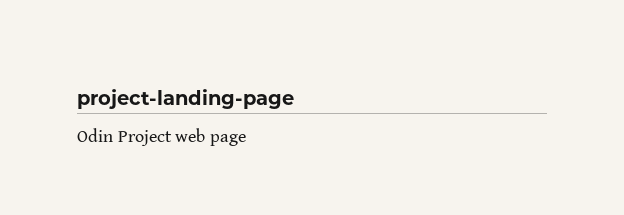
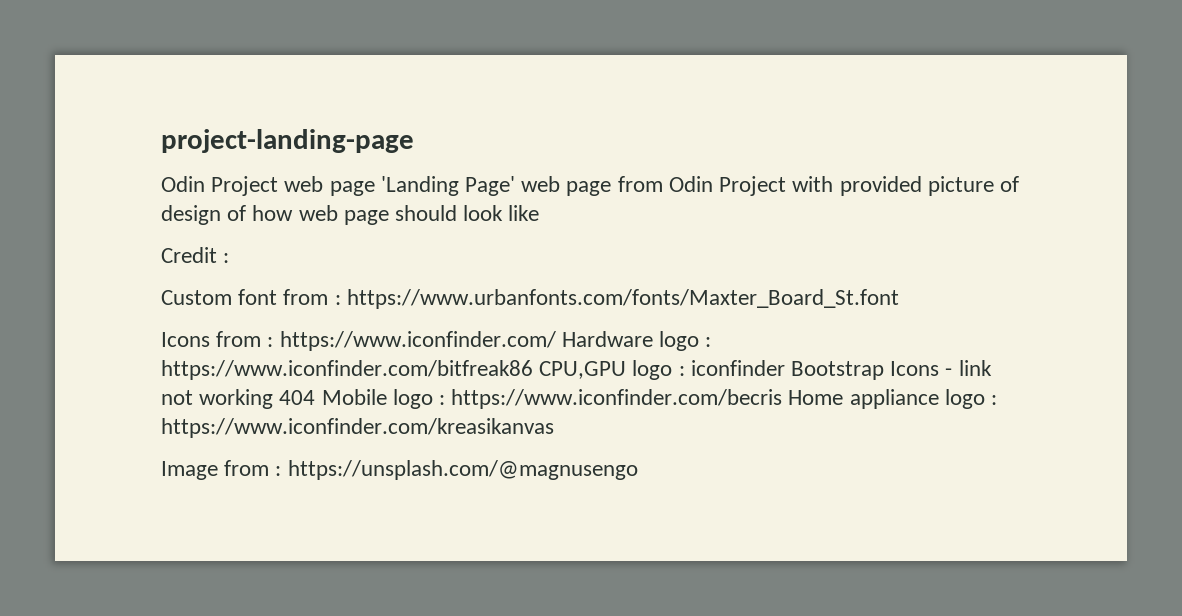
- Odin Project web page
+ Odin Project web page 'Landing Page' web page from Odin Project with provided picture of design of how web page should look like
+ Credit :
+ Custom font from : https://www.urbanfonts.com/fonts/Maxter_Board_St.font
+ Icons from : https://www.iconfinder.com/ Hardware logo : https://www.iconfinder.com/bitfreak86 CPU,GPU logo : iconfinder Bootstrap Icons - link not working 404 Mobile logo : https://www.iconfinder.com/becris Home appliance logo : https://www.iconfinder.com/kreasikanvas
+ Image from : https://unsplash.com/@magnusengo

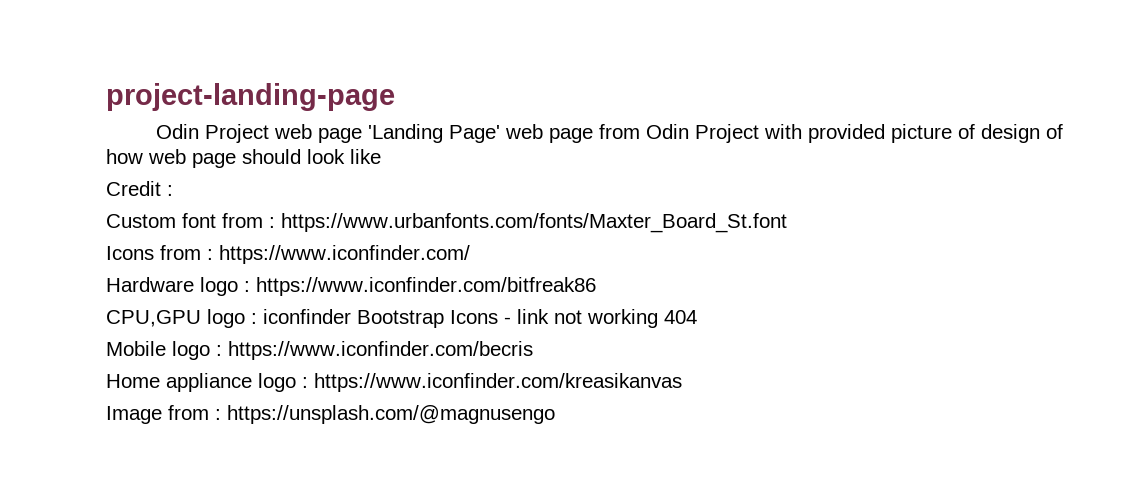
- Icons from : https://www.iconfinder.com/ Hardware logo : https://www.iconfinder.com/bitfreak86 CPU,GPU logo : iconfinder Bootstrap Icons - link not working 404 Mobile logo : https://www.iconfinder.com/becris Home appliance logo : https://www.iconfinder.com/kreasikanvas
+ Icons from : https://www.iconfinder.com/
+ Hardware logo : https://www.iconfinder.com/bitfreak86
+ CPU,GPU logo : iconfinder Bootstrap Icons - link not working 404
+ Mobile logo : https://www.iconfinder.com/becris
+ Home appliance logo : https://www.iconfinder.com/kreasikanvas

